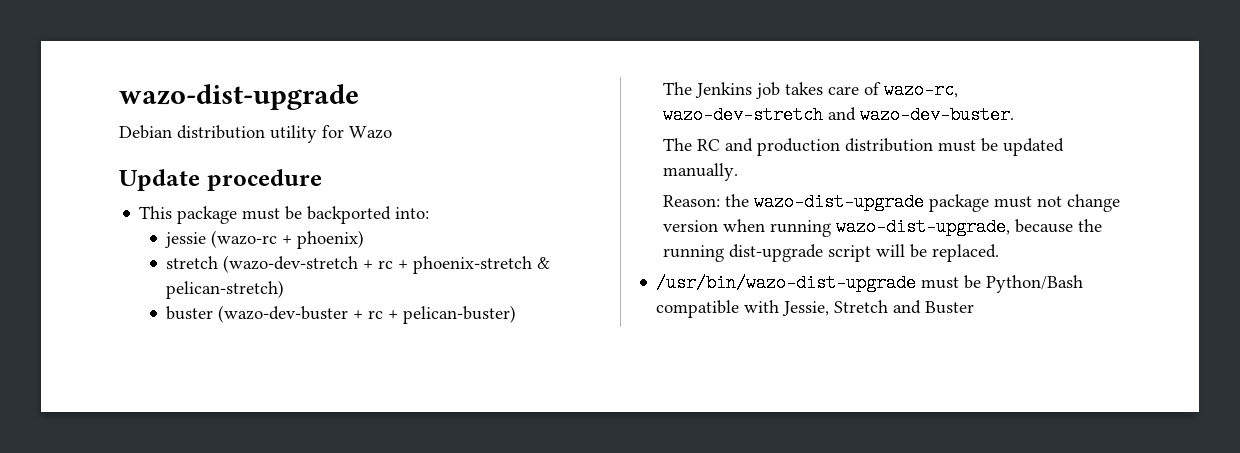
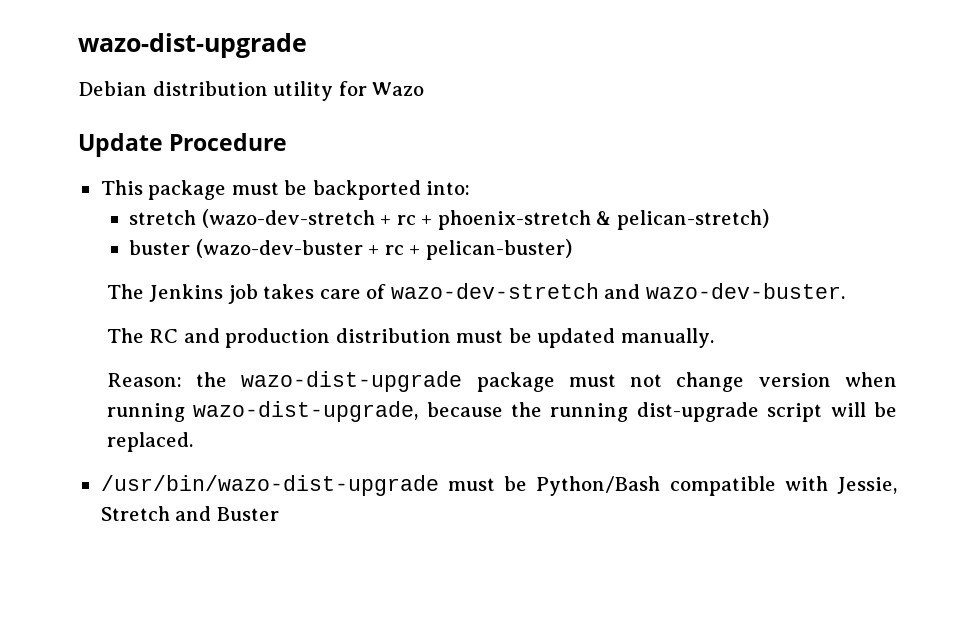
- Update procedure
+ Update Procedure
- jessie (wazo-rc + phoenix)
- The Jenkins job takes care of wazo-rc, wazo-dev-stretch and wazo-dev-buster.
+ The Jenkins job takes care of wazo-dev-stretch and wazo-dev-buster.

